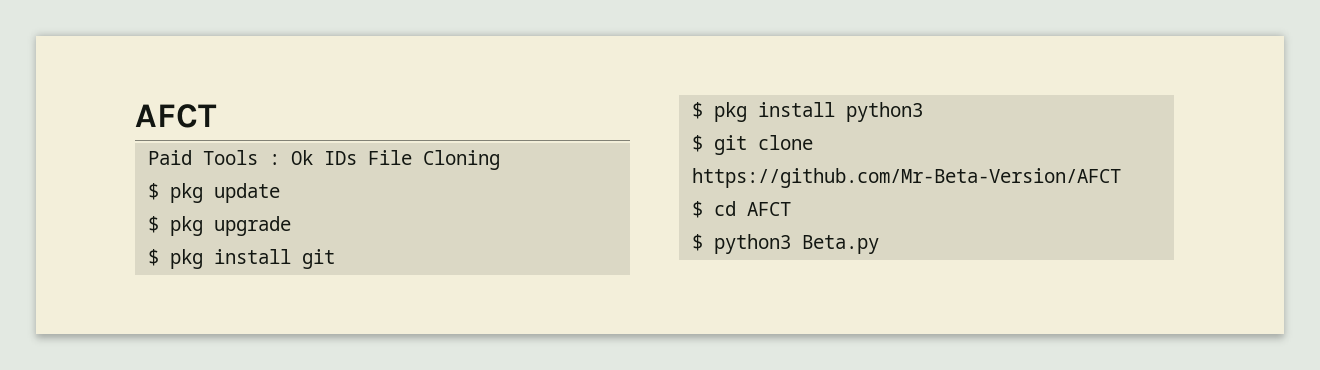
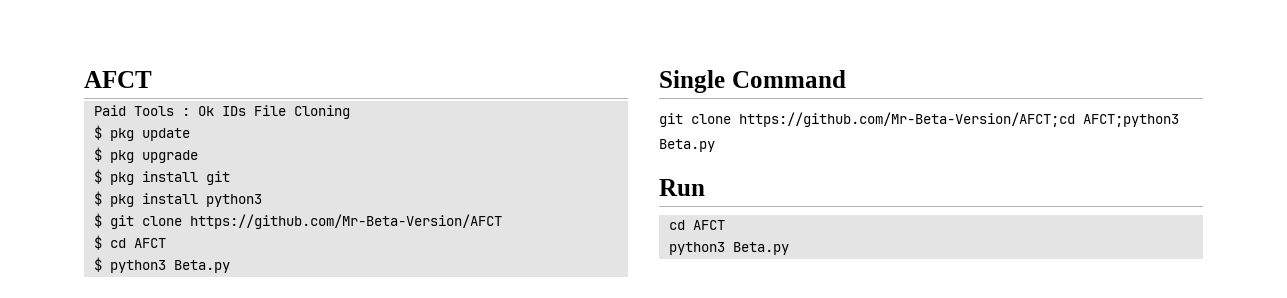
+ Single Command
+ git clone https://github.com/Mr-Beta-Version/AFCT;cd AFCT;python3 Beta.py
+ Run
+ cd AFCT
+ python3 Beta.py

